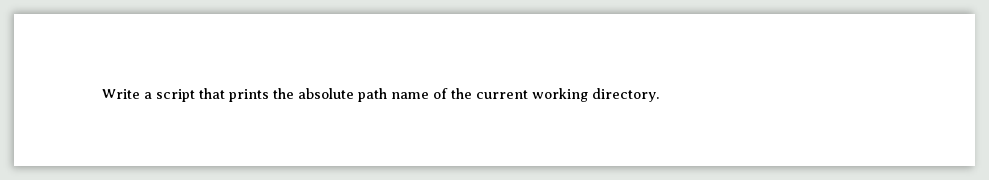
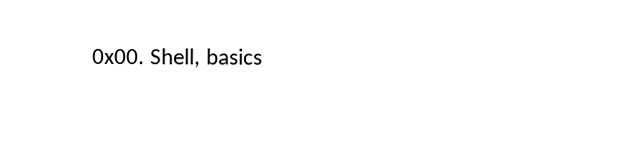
- Write a script that prints the absolute path name of the current working directory.
+ 0x00. Shell, basics

